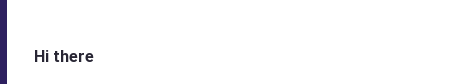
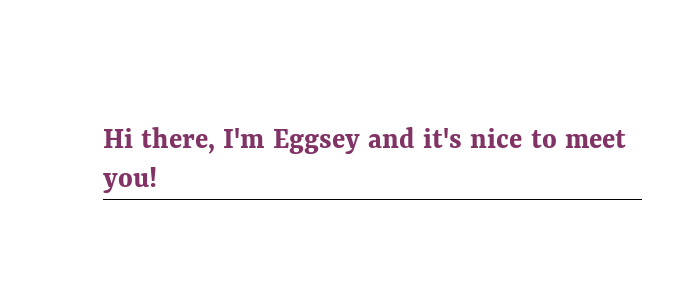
- Hi there
+ Hi there, I'm Eggsey and it's nice to meet you!

